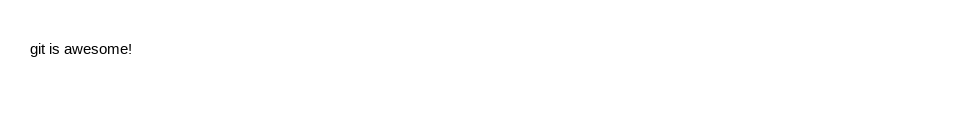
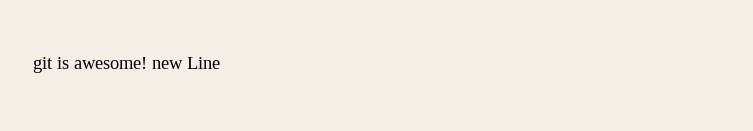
- git is awesome!
+ git is awesome! new Line

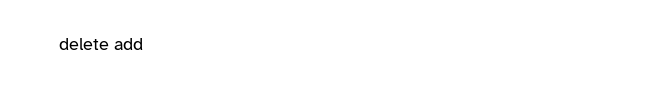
- git is awesome! new Line
+ delete add

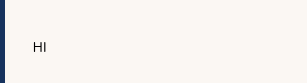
- delete add
+ HI

